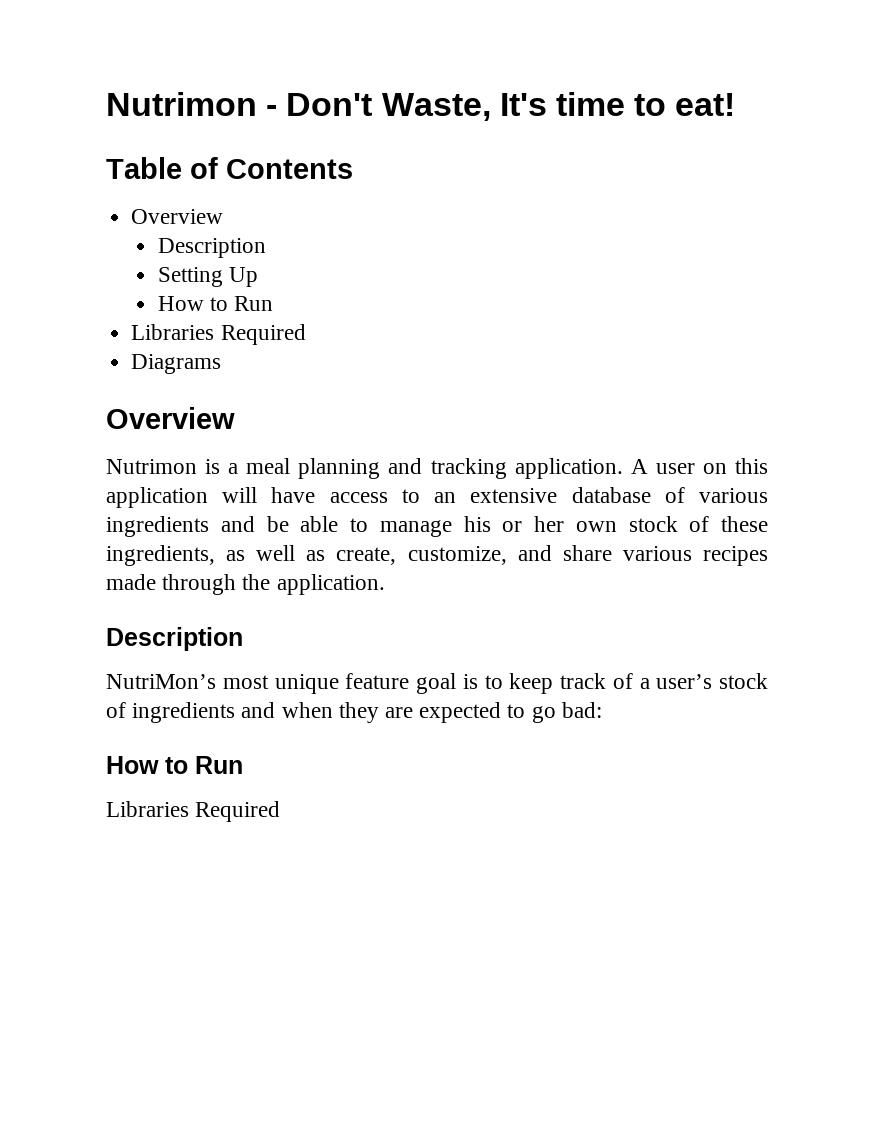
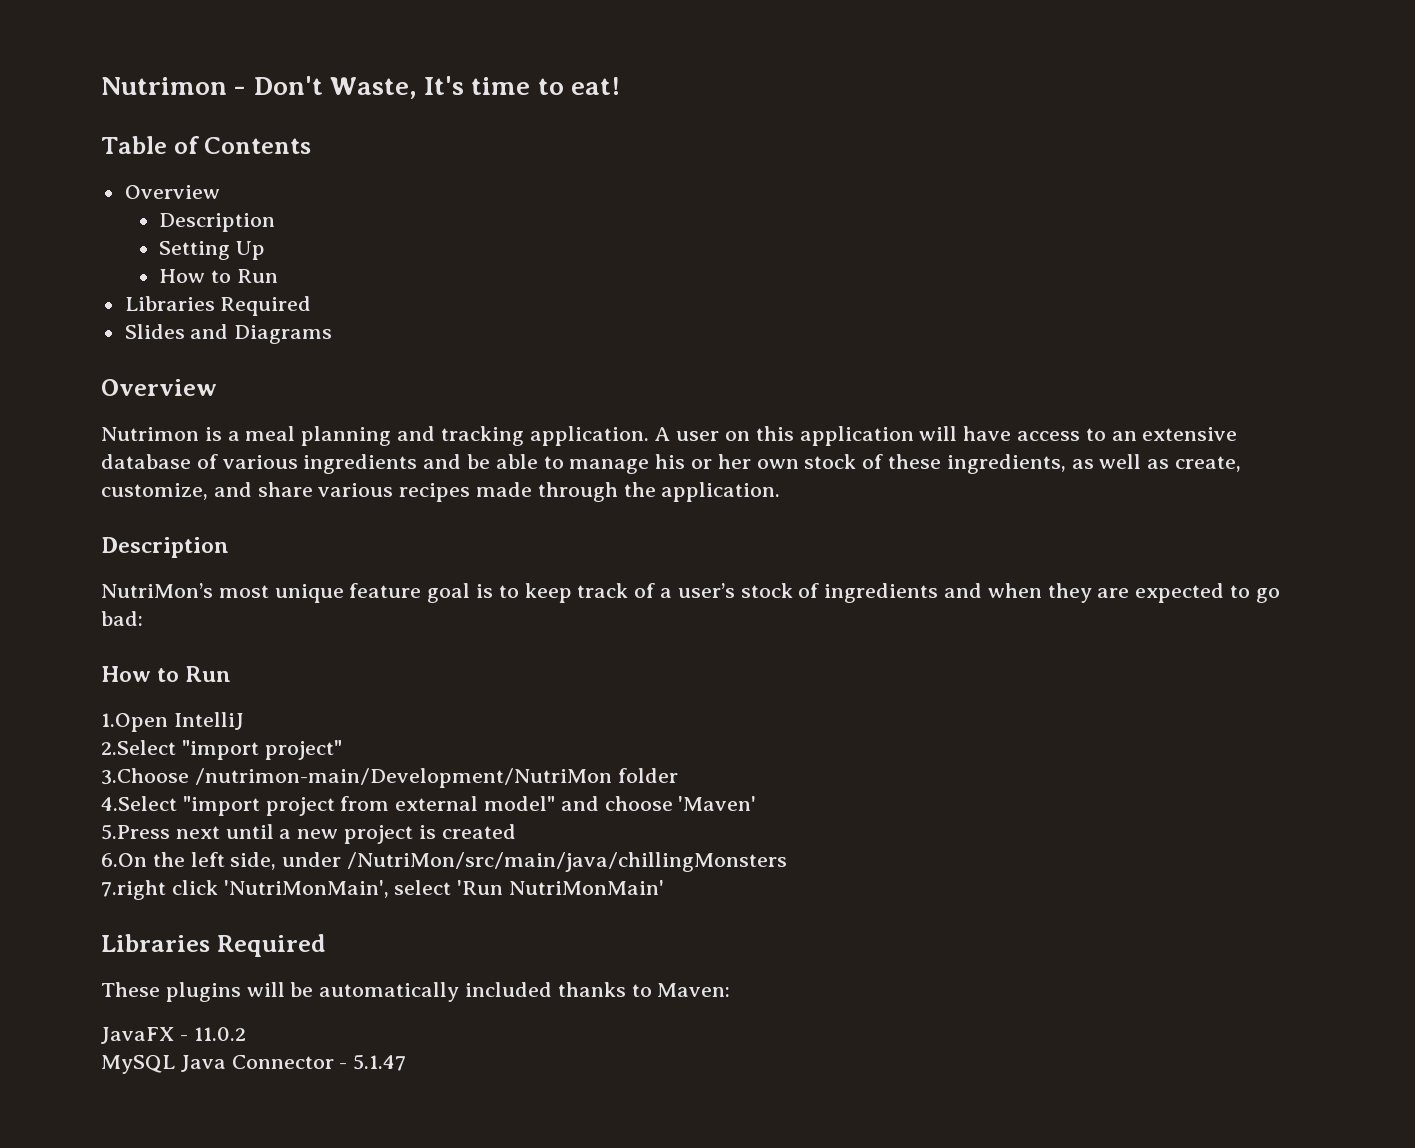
- Diagrams
+ Slides and Diagrams
  NutriMon’s most unique feature goal is to keep track of a user’s stock of ingredients and when they are expected to go bad:
  How to Run
+ 1.Open IntelliJ
+ 2.Select "import project"
+ 3.Choose /nutrimon-main/Development/NutriMon folder
+ 4.Select "import project from external model" and choose 'Maven'
+ 5.Press next until a new project is created
+ 6.On the left side, under /NutriMon/src/main/java/chillingMonsters
+ 7.right click 'NutriMonMain', select 'Run NutriMonMain'
  Libraries Required
+ These plugins will be automatically included thanks to Maven:
+ JavaFX - 11.0.2
+ MySQL Java Connector - 5.1.47

